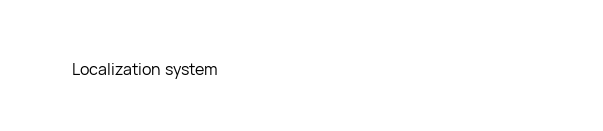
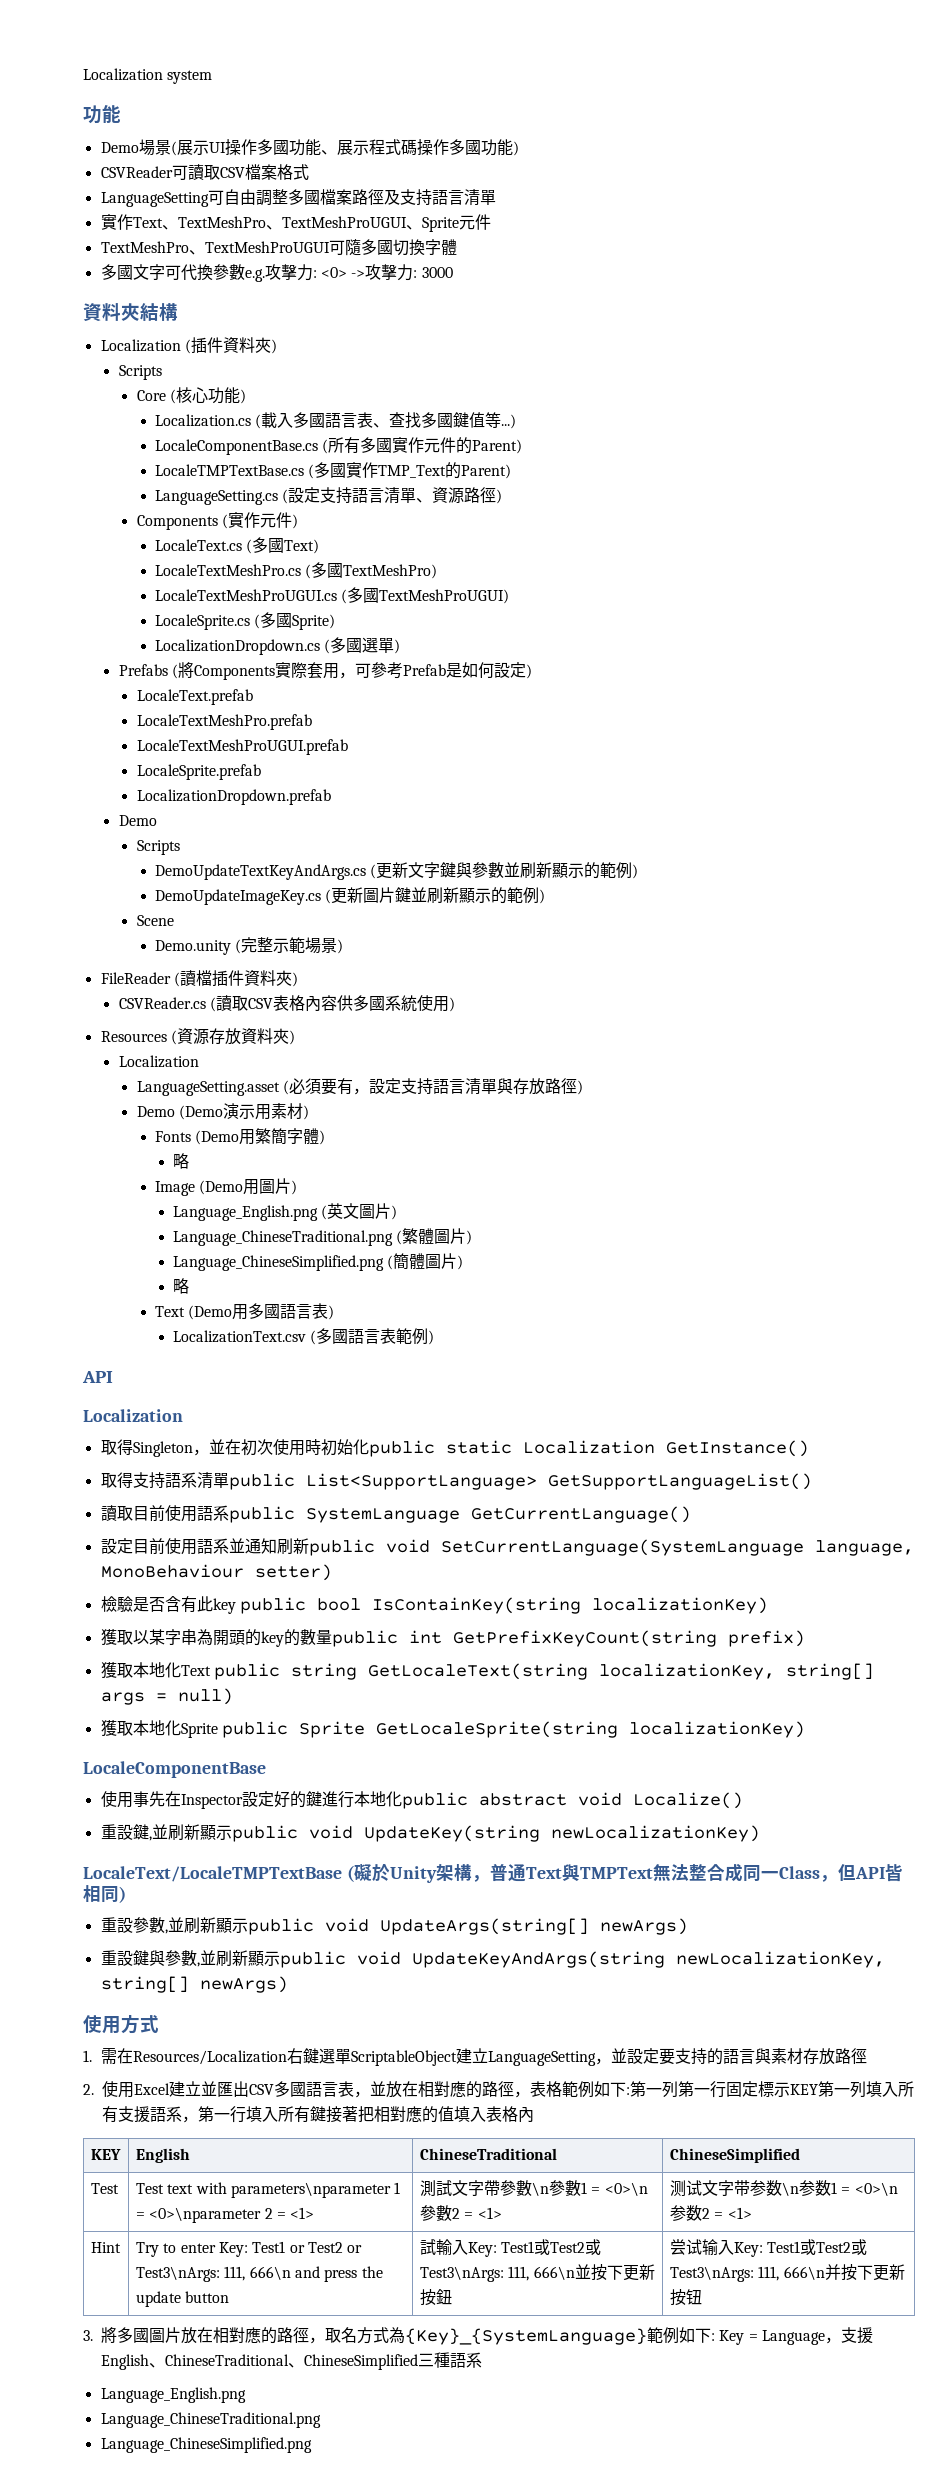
  Localization system
+ 功能
+ Demo場景(展示UI操作多國功能、展示程式碼操作多國功能)
+ CSVReader可讀取CSV檔案格式
+ LanguageSetting可自由調整多國檔案路徑及支持語言清單
+ 實作Text、TextMeshPro、TextMeshProUGUI、Sprite元件
+ TextMeshPro、TextMeshProUGUI可隨多國切換字體
+ 多國文字可代換參數e.g.攻擊力: <0> ->攻擊力: 3000
+ 資料夾結構
+ Localization (插件資料夾)
+ Scripts
+ Core (核心功能)
+ Localization.cs (載入多國語言表、查找多國鍵值等...)
+ LocaleComponentBase.cs (所有多國實作元件的Parent)
+ LocaleTMPTextBase.cs (多國實作TMP_Text的Parent)
+ LanguageSetting.cs (設定支持語言清單、資源路徑)
+ Components (實作元件)
+ LocaleText.cs (多國Text)
+ LocaleTextMeshPro.cs (多國TextMeshPro)
+ LocaleTextMeshProUGUI.cs (多國TextMeshProUGUI)
+ LocaleSprite.cs (多國Sprite)
+ LocalizationDropdown.cs (多國選單)
+ Prefabs (將Components實際套用，可參考Prefab是如何設定)
+ LocaleText.prefab
+ LocaleTextMeshPro.prefab
+ LocaleTextMeshProUGUI.prefab
+ LocaleSprite.prefab
+ LocalizationDropdown.prefab
+ Demo
+ Scripts
+ DemoUpdateTextKeyAndArgs.cs (更新文字鍵與參數並刷新顯示的範例)
+ DemoUpdateImageKey.cs (更新圖片鍵並刷新顯示的範例)
+ Scene
+ Demo.unity (完整示範場景)
+ FileReader (讀檔插件資料夾)
+ CSVReader.cs (讀取CSV表格內容供多國系統使用)
+ Resources (資源存放資料夾)
+ Localization
+ LanguageSetting.asset (必須要有，設定支持語言清單與存放路徑)
+ Demo (Demo演示用素材)
+ Fonts (Demo用繁簡字體)
+ 略
+ Image (Demo用圖片)
+ Language_English.png (英文圖片)
+ Language_ChineseTraditional.png (繁體圖片)
+ Language_ChineseSimplified.png (簡體圖片)
+ 略
+ Text (Demo用多國語言表)
+ LocalizationText.csv (多國語言表範例)
+ API
+ Localization
+ 取得Singleton，並在初次使用時初始化public static Localization GetInstance()
+ 取得支持語系清單public List<SupportLanguage> GetSupportLanguageList()
+ 讀取目前使用語系public SystemLanguage GetCurrentLanguage()
+ 設定目前使用語系並通知刷新public void SetCurrentLanguage(SystemLanguage language, MonoBehaviour setter)
+ 檢驗是否含有此key public bool IsContainKey(string localizationKey)
+ 獲取以某字串為開頭的key的數量public int GetPrefixKeyCount(string prefix)
+ 獲取本地化Text public string GetLocaleText(string localizationKey, string[] args = null)
+ 獲取本地化Sprite public Sprite GetLocaleSprite(string localizationKey)
+ LocaleComponentBase
+ 使用事先在Inspector設定好的鍵進行本地化public abstract void Localize()
+ 重設鍵,並刷新顯示public void UpdateKey(string newLocalizationKey)
+ LocaleText/LocaleTMPTextBase (礙於Unity架構，普通Text與TMPText無法整合成同一Class，但API皆相同)
+ 重設參數,並刷新顯示public void UpdateArgs(string[] newArgs)
+ 重設鍵與參數,並刷新顯示public void UpdateKeyAndArgs(string newLocalizationKey, string[] newArgs)
+ 使用方式
+ 1.需在Resources/Localization右鍵選單ScriptableObject建立LanguageSetting，並設定要支持的語言與素材存放路徑
+ 2.使用Excel建立並匯出CSV多國語言表，並放在相對應的路徑，表格範例如下:第一列第一行固定標示KEY第一列填入所有支援語系，第一行填入所有鍵接著把相對應的值填入表格內
+ KEY | English | ChineseTraditional | ChineseSimplified
+ Test | Test text with parameters\nparameter 1 = <0>\nparameter 2 = <1> | 測試文字帶參數\n參數1 = <0>\n參數2 = <1> | 测试文字带参数\n参数1 = <0>\n参数2 = <1>
+ Hint | Try to enter Key: Test1 or Test2 or Test3\nArgs: 111, 666\n and press the update button | 試輸入Key: Test1或Test2或Test3\nArgs: 111, 666\n並按下更新按鈕 | 尝试输入Key: Test1或Test2或Test3\nArgs: 111, 666\n并按下更新按钮
+ 3.將多國圖片放在相對應的路徑，取名方式為{Key}_{SystemLanguage}範例如下: Key = Language，支援English、ChineseTraditional、ChineseSimplified三種語系
+ Language_English.png
+ Language_ChineseTraditional.png
+ Language_ChineseSimplified.png

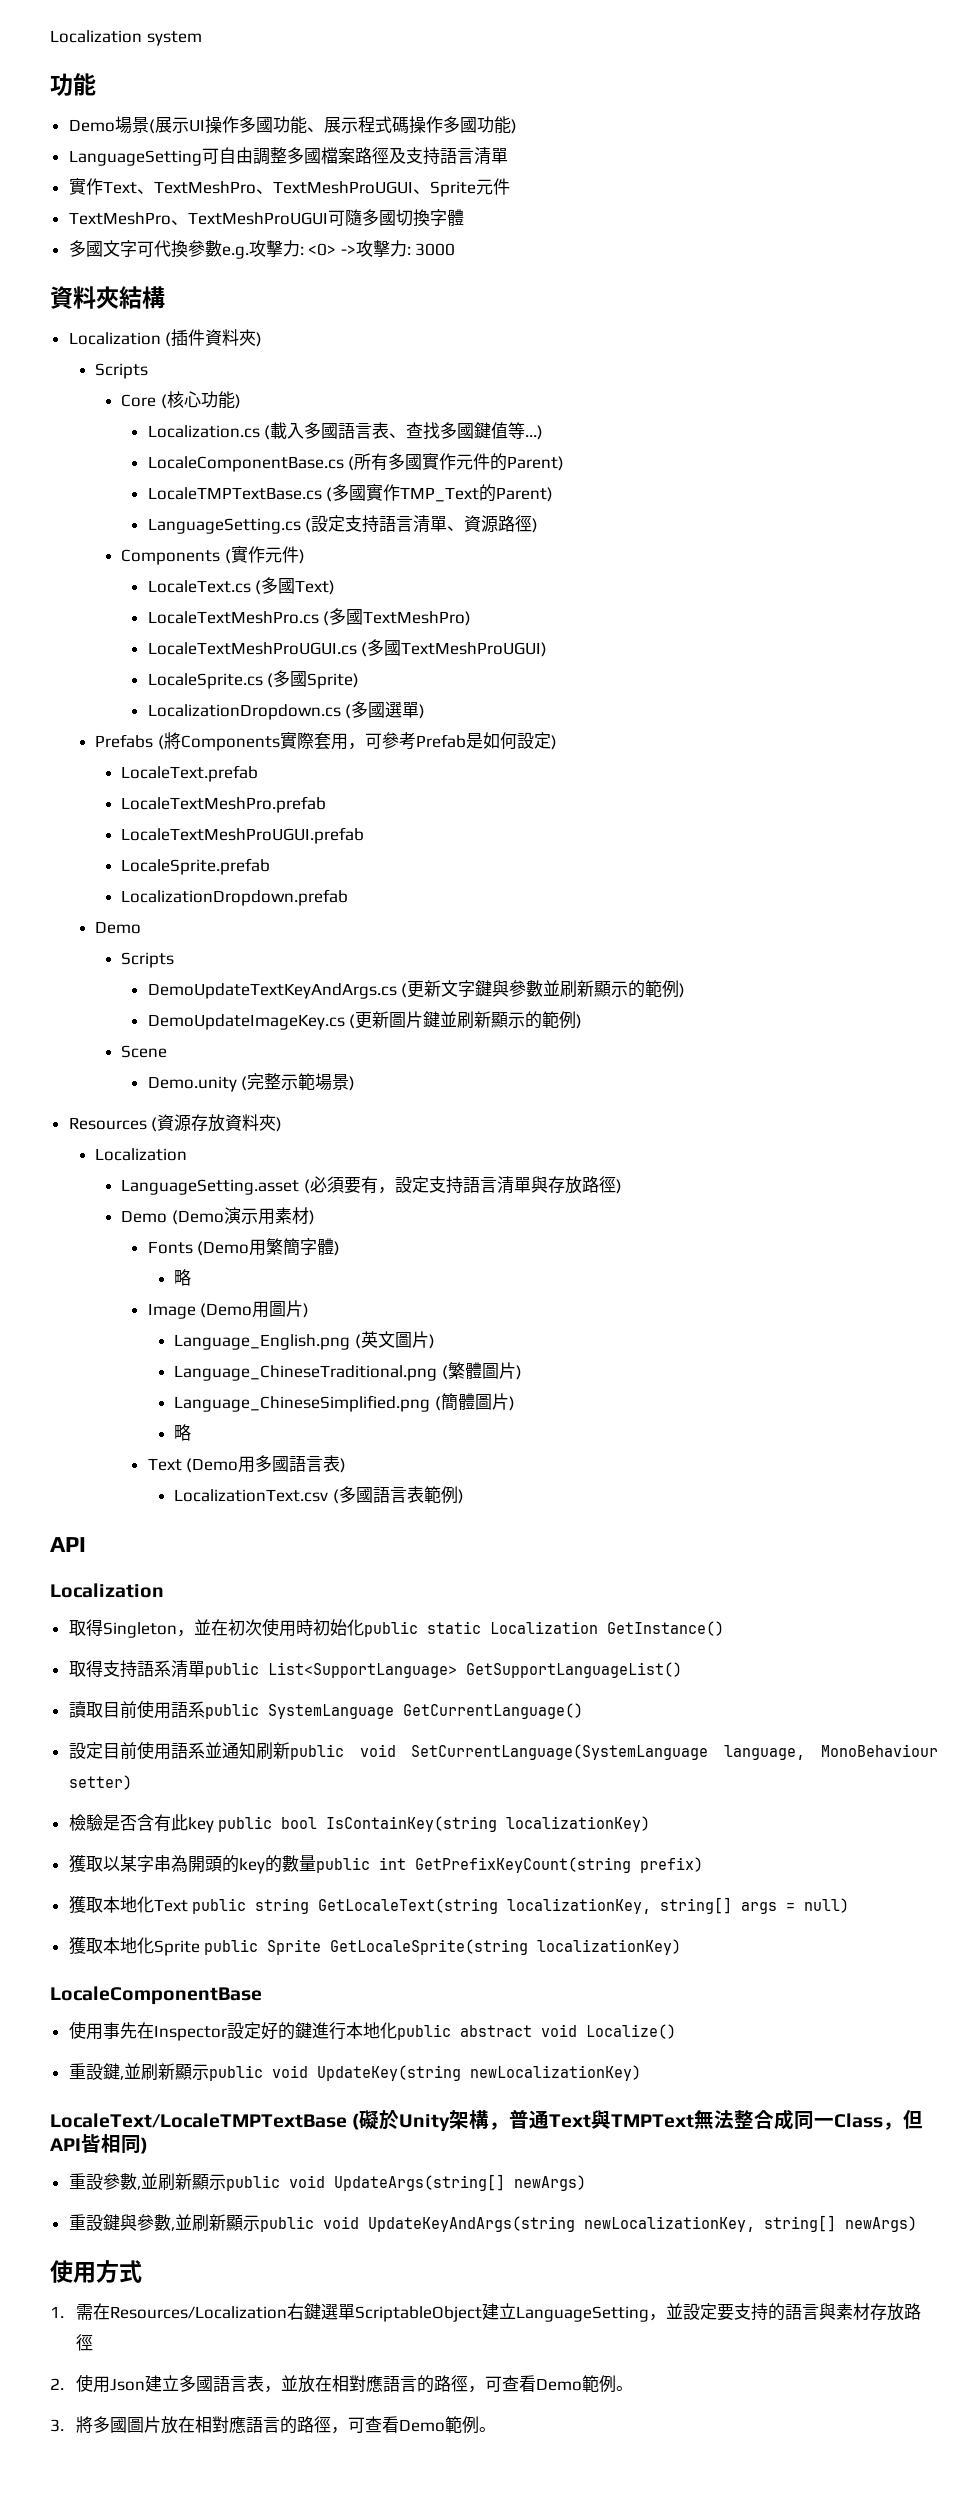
- CSVReader可讀取CSV檔案格式
- FileReader (讀檔插件資料夾)
- CSVReader.cs (讀取CSV表格內容供多國系統使用)
- 2.使用Excel建立並匯出CSV多國語言表，並放在相對應的路徑，表格範例如下:第一列第一行固定標示KEY第一列填入所有支援語系，第一行填入所有鍵接著把相對應的值填入表格內
- KEY | English | ChineseTraditional | ChineseSimplified
- Test | Test text with parameters\nparameter 1 = <0>\nparameter 2 = <1> | 測試文字帶參數\n參數1 = <0>\n參數2 = <1> | 测试文字带参数\n参数1 = <0>\n参数2 = <1>
- Hint | Try to enter Key: Test1 or Test2 or Test3\nArgs: 111, 666\n and press the update button | 試輸入Key: Test1或Test2或Test3\nArgs: 111, 666\n並按下更新按鈕 | 尝试输入Key: Test1或Test2或Test3\nArgs: 111, 666\n并按下更新按钮
+ 2.使用Json建立多國語言表，並放在相對應語言的路徑，可查看Demo範例。
- 3.將多國圖片放在相對應的路徑，取名方式為{Key}_{SystemLanguage}範例如下: Key = Language，支援English、ChineseTraditional、ChineseSimplified三種語系
- Language_English.png
- Language_ChineseTraditional.png
- Language_ChineseSimplified.png
+ 3.將多國圖片放在相對應語言的路徑，可查看Demo範例。

